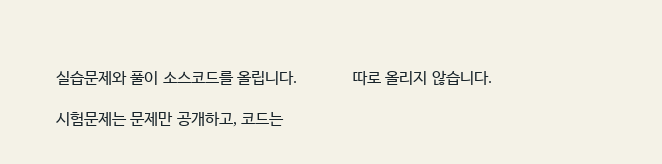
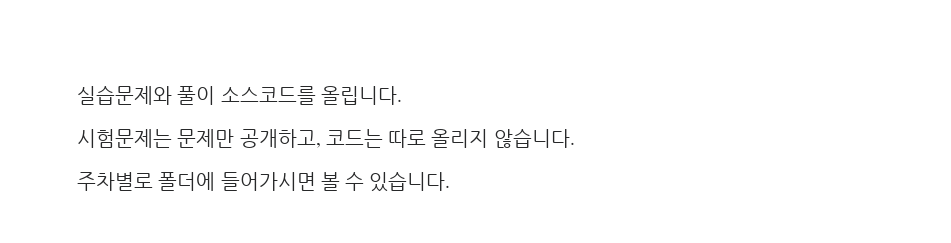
+ 주차별로 폴더에 들어가시면 볼 수 있습니다.

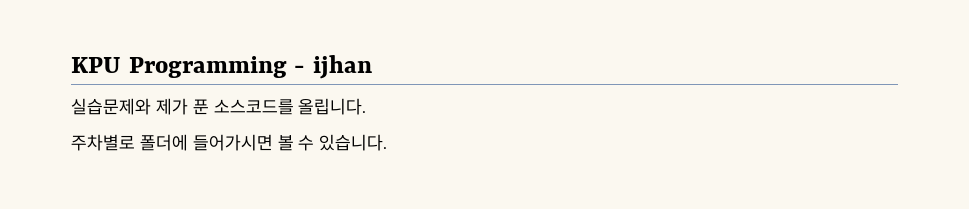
- 실습문제와 풀이 소스코드를 올립니다.
- 시험문제는 문제만 공개하고, 코드는 따로 올리지 않습니다.
+ KPU Programming - ijhan
+ 실습문제와 제가 푼 소스코드를 올립니다.

